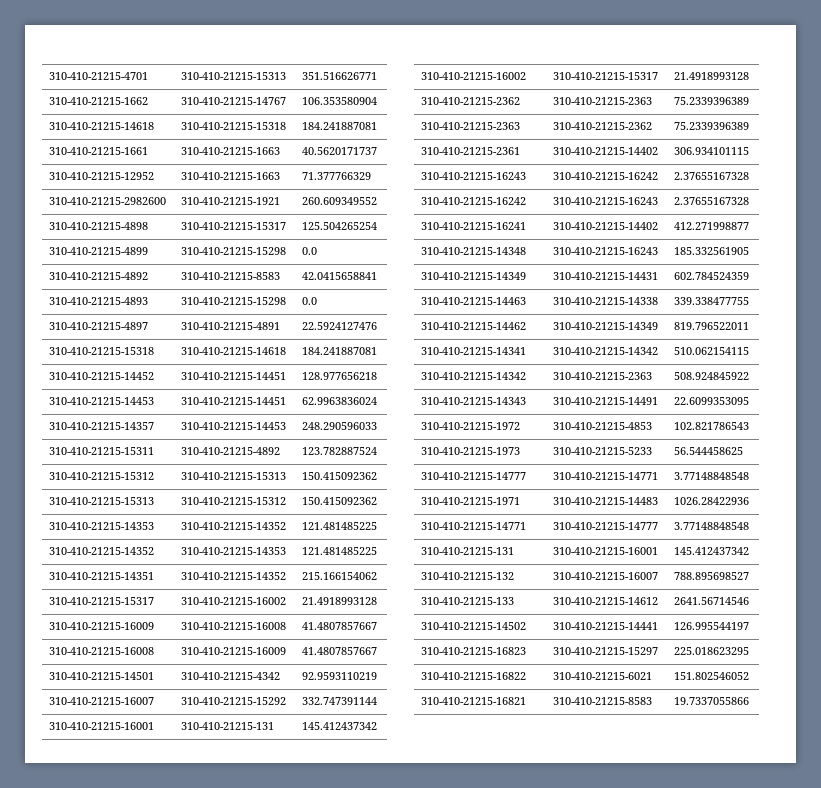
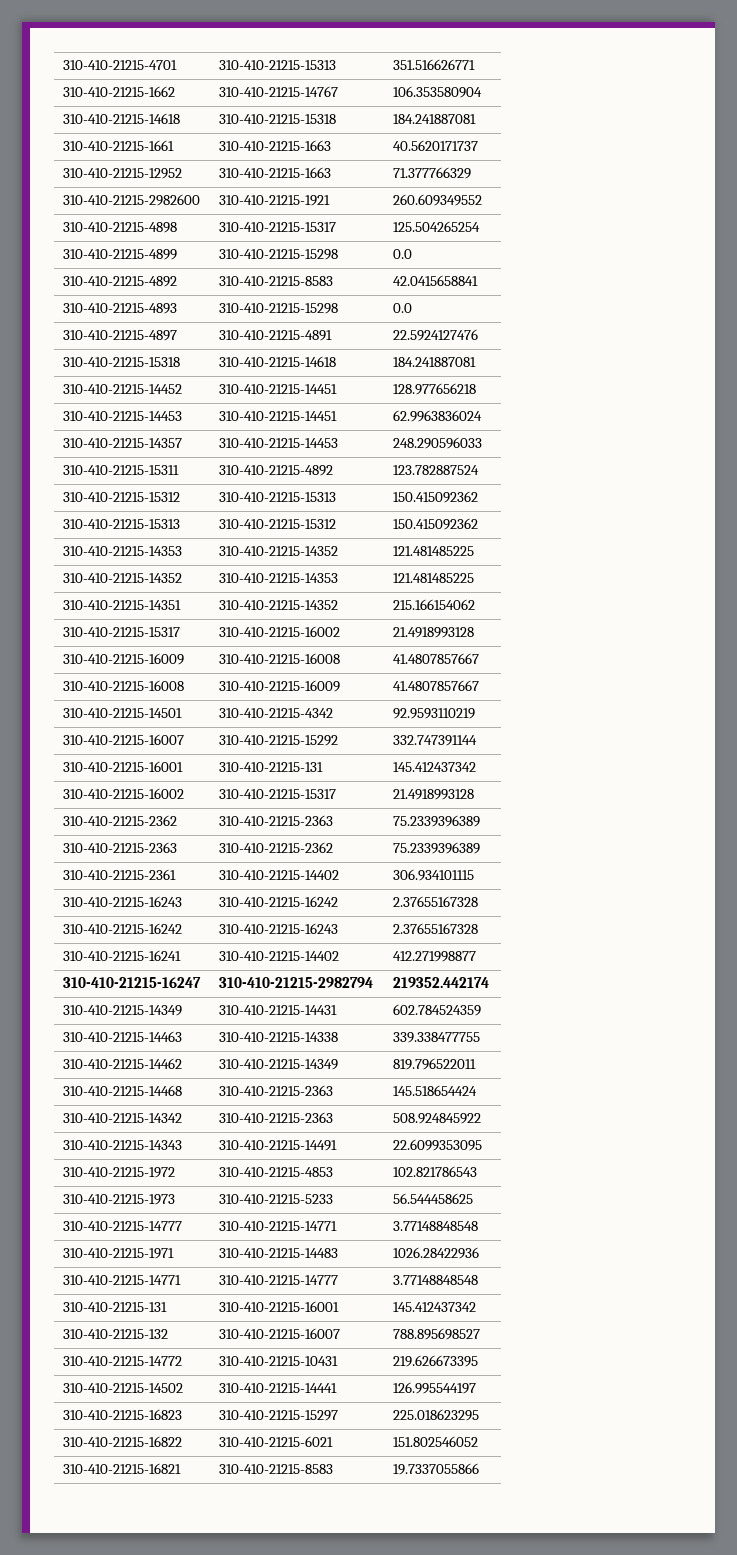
- 310-410-21215-14348 | 310-410-21215-16243 | 185.332561905
+ 310-410-21215-16247 | 310-410-21215-2982794 | 219352.442174
- 310-410-21215-14341 | 310-410-21215-14342 | 510.062154115
+ 310-410-21215-14468 | 310-410-21215-2363 | 145.518654424
- 310-410-21215-133 | 310-410-21215-14612 | 2641.56714546
+ 310-410-21215-14772 | 310-410-21215-10431 | 219.626673395

